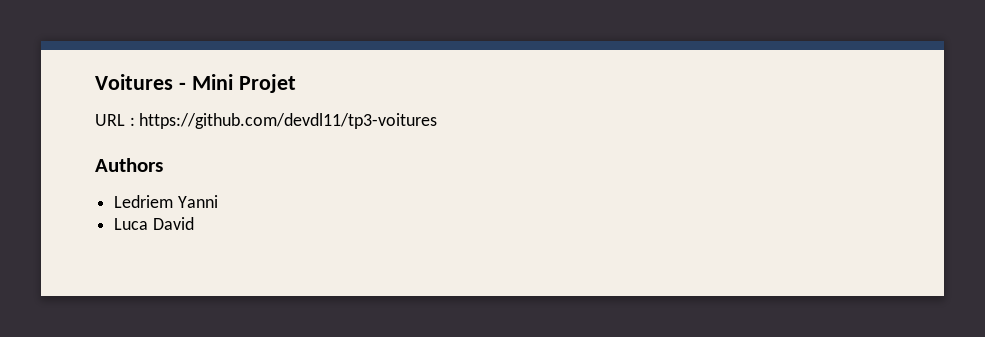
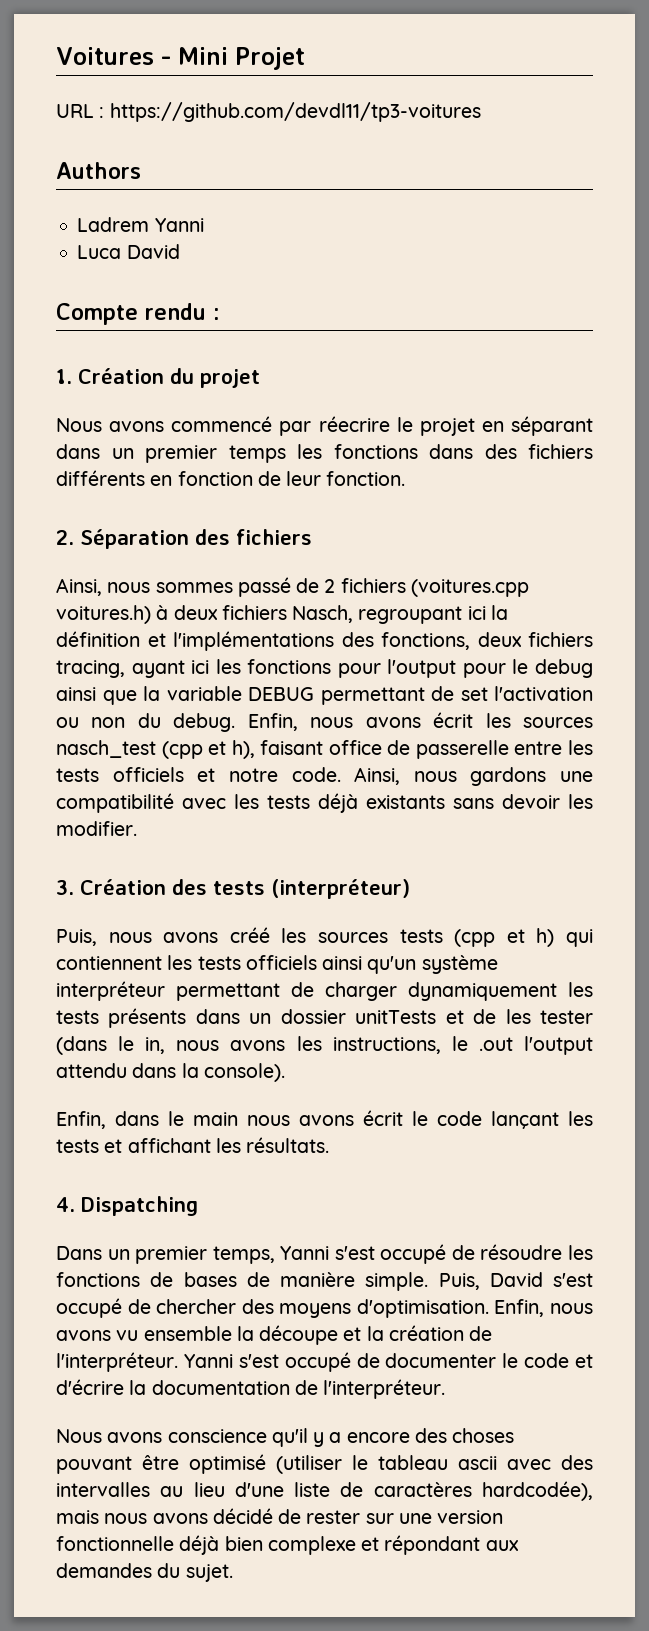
- Ledriem Yanni
+ Ladrem Yanni
+ Compte rendu :
+ 1. Création du projet
+ Nous avons commencé par réecrire le projet en séparant dans un premier temps les fonctions dans des fichiers différents en fonction de leur fonction.
+ 2. Séparation des fichiers
+ Ainsi, nous sommes passé de 2 fichiers (voitures.cpp voitures.h) à deux fichiers Nasch, regroupant ici la définition et l'implémentations des fonctions, deux fichiers tracing, ayant ici les fonctions pour l'output pour le debug ainsi que la variable DEBUG permettant de set l'activation ou non du debug. Enfin, nous avons écrit les sources nasch_test (cpp et h), faisant office de passerelle entre les tests officiels et notre code. Ainsi, nous gardons une compatibilité avec les tests déjà existants sans devoir les modifier.
+ 3. Création des tests (interpréteur)
+ Puis, nous avons créé les sources tests (cpp et h) qui contiennent les tests officiels ainsi qu'un système interpréteur permettant de charger dynamiquement les tests présents dans un dossier unitTests et de les tester (dans le in, nous avons les instructions, le .out l'output attendu dans la console).
+ Enfin, dans le main nous avons écrit le code lançant les tests et affichant les résultats.
+ 4. Dispatching
+ Dans un premier temps, Yanni s'est occupé de résoudre les fonctions de bases de manière simple. Puis, David s'est occupé de chercher des moyens d'optimisation. Enfin, nous avons vu ensemble la découpe et la création de l'interpréteur. Yanni s'est occupé de documenter le code et d'écrire la documentation de l'interpréteur.
+ Nous avons conscience qu'il y a encore des choses pouvant être optimisé (utiliser le tableau ascii avec des intervalles au lieu d'une liste de caractères hardcodée), mais nous avons décidé de rester sur une version fonctionnelle déjà bien complexe et répondant aux demandes du sujet.

